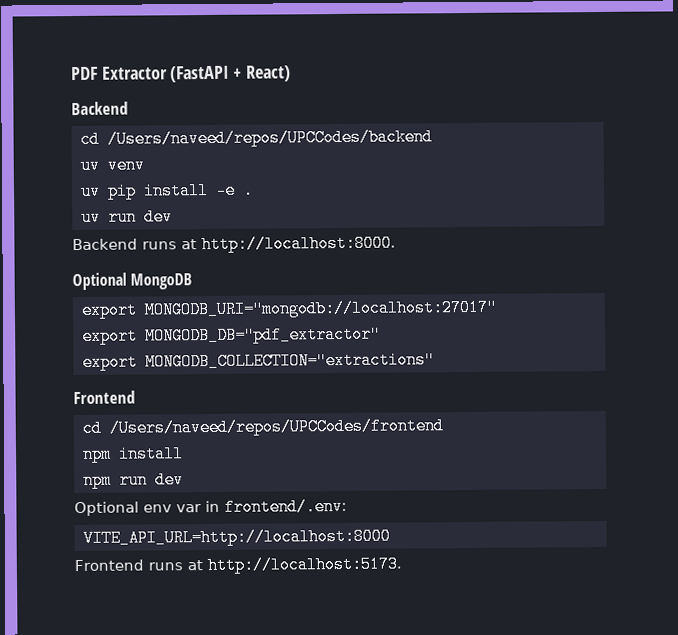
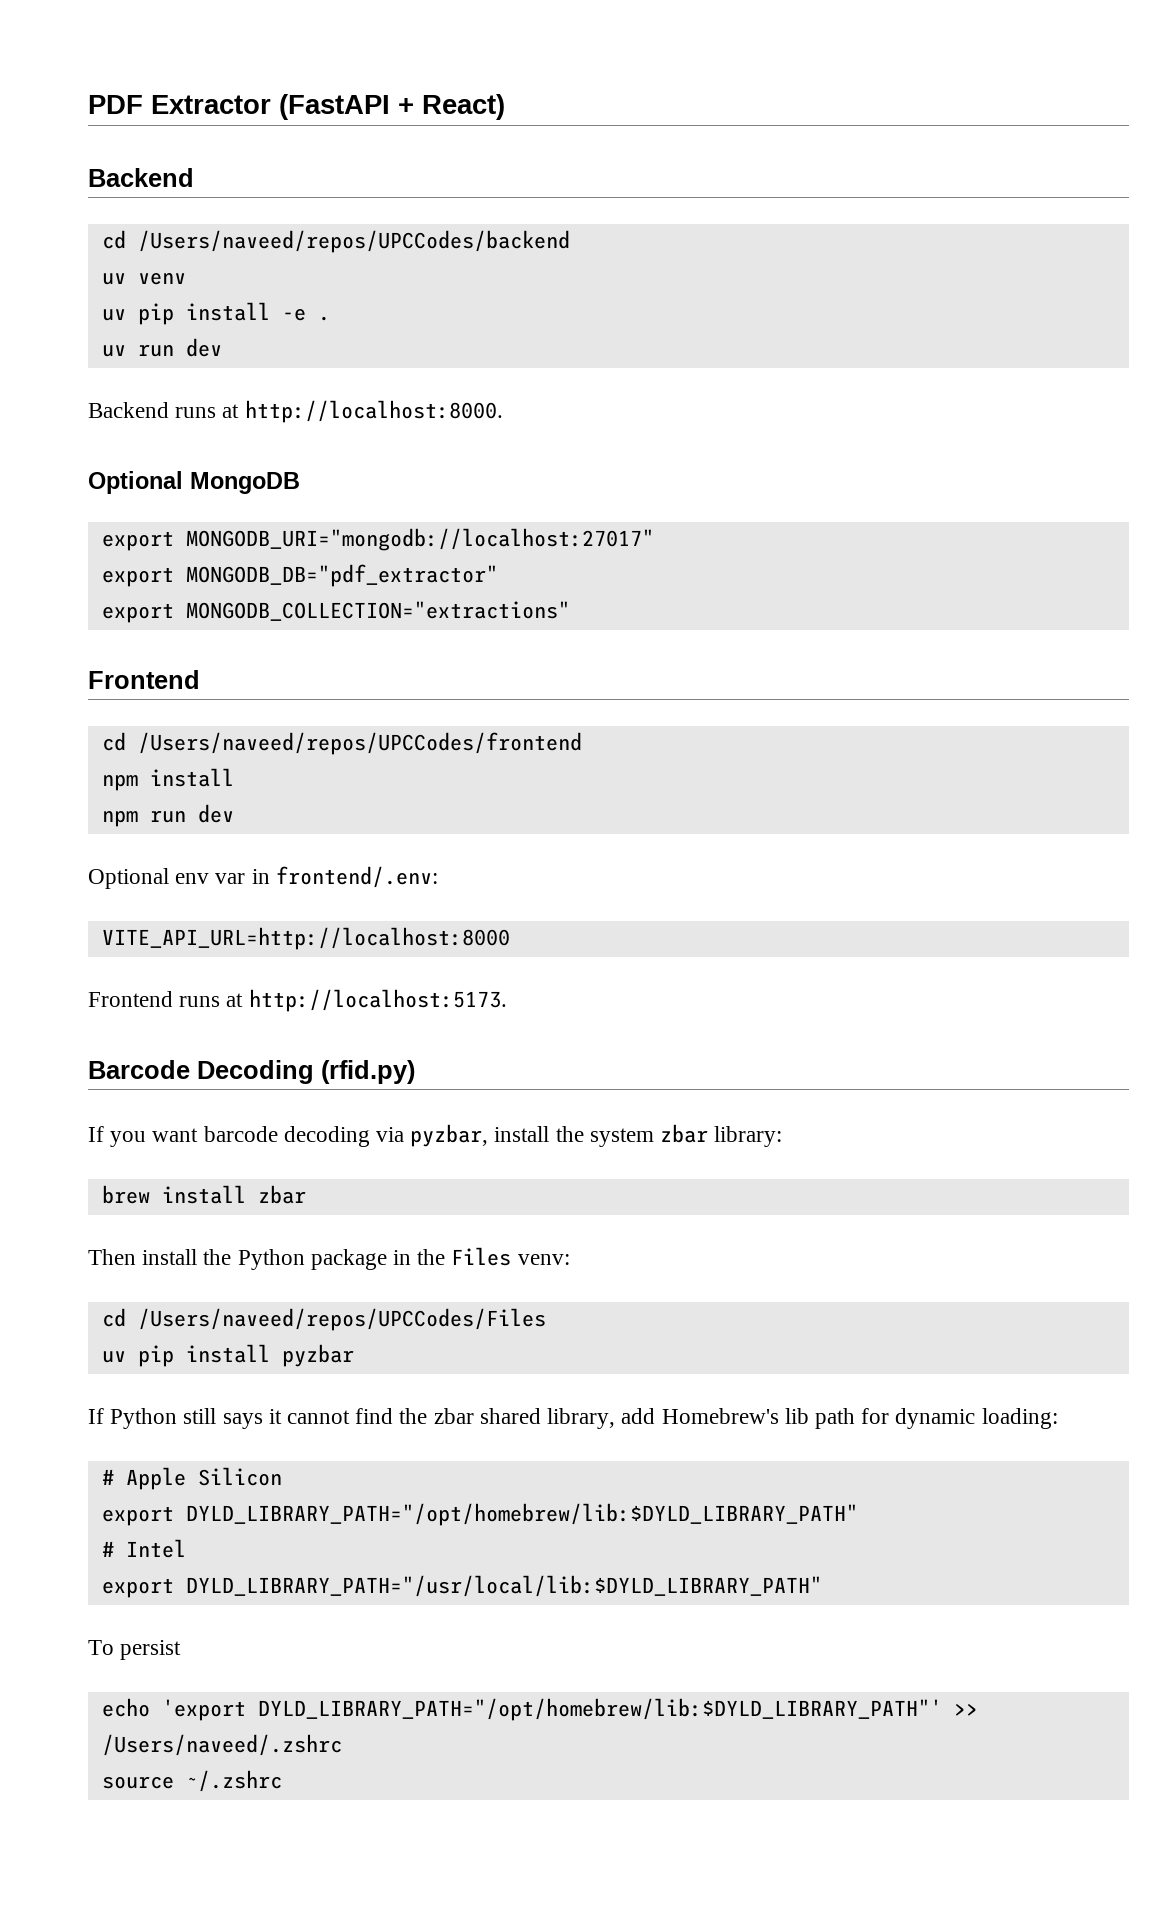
+ Barcode Decoding (rfid.py)
+ If you want barcode decoding via pyzbar, install the system zbar library:
+ brew install zbar
+ Then install the Python package in the Files venv:
+ cd /Users/naveed/repos/UPCCodes/Files
+ uv pip install pyzbar
+ If Python still says it cannot find the zbar shared library, add Homebrew's lib path for dynamic loading:
+ # Apple Silicon
+ export DYLD_LIBRARY_PATH="/opt/homebrew/lib:$DYLD_LIBRARY_PATH"
+ # Intel
+ export DYLD_LIBRARY_PATH="/usr/local/lib:$DYLD_LIBRARY_PATH"
+ To persist
+ echo 'export DYLD_LIBRARY_PATH="/opt/homebrew/lib:$DYLD_LIBRARY_PATH"' >> /Users/naveed/.zshrc
+ source ~/.zshrc

